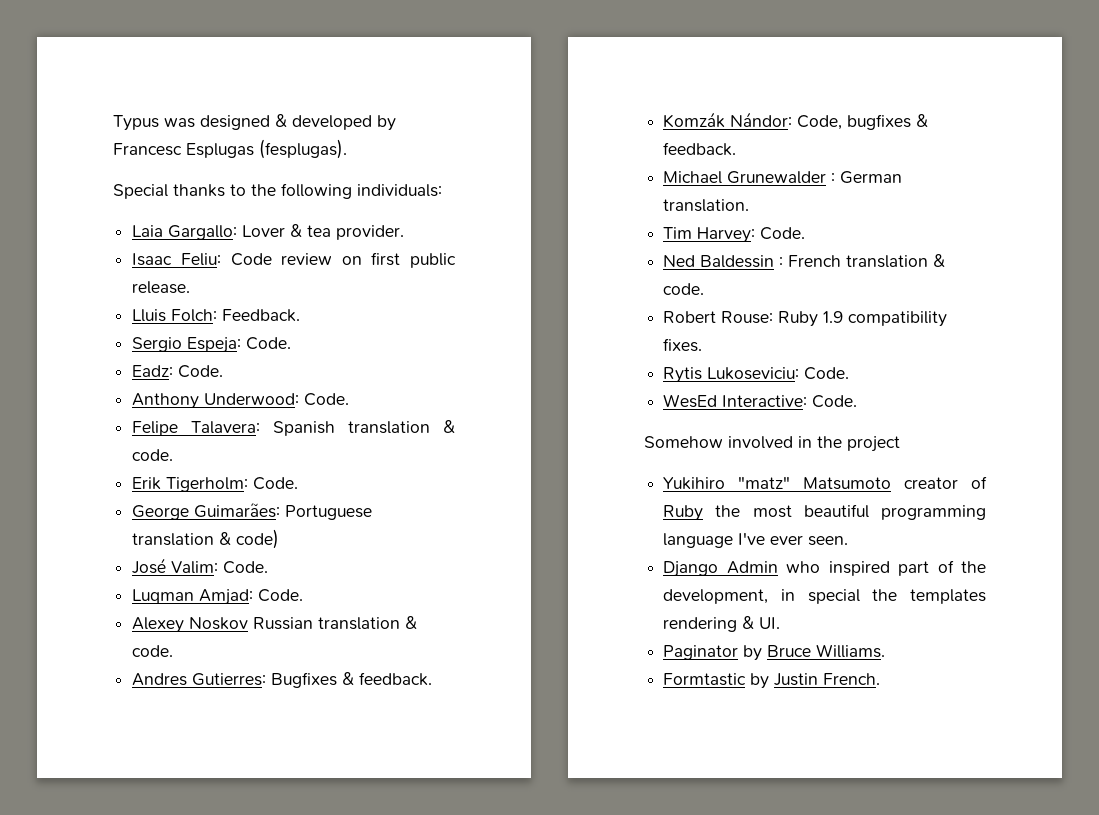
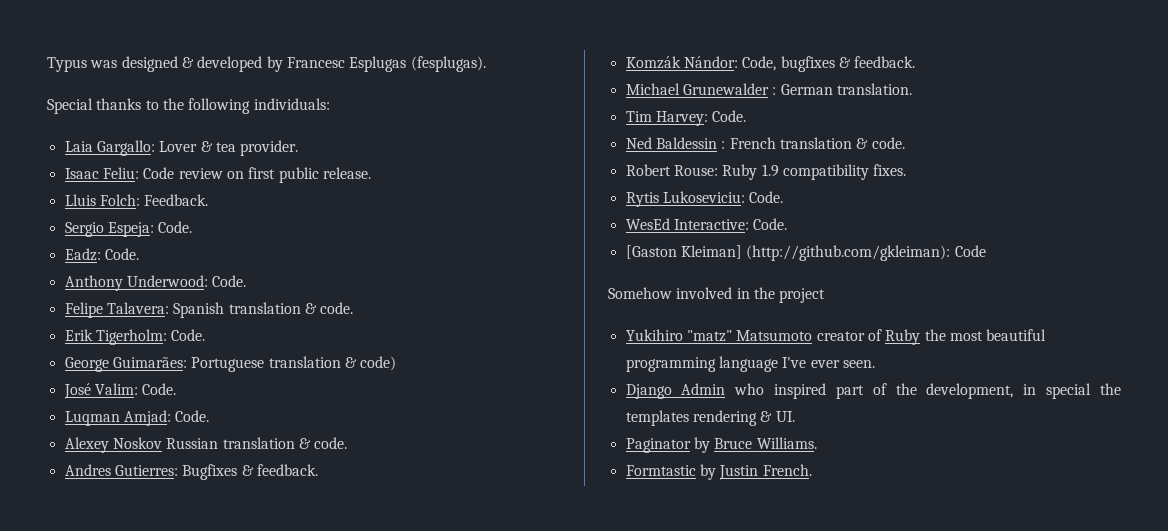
+ [Gaston Kleiman] (http://github.com/gkleiman): Code

